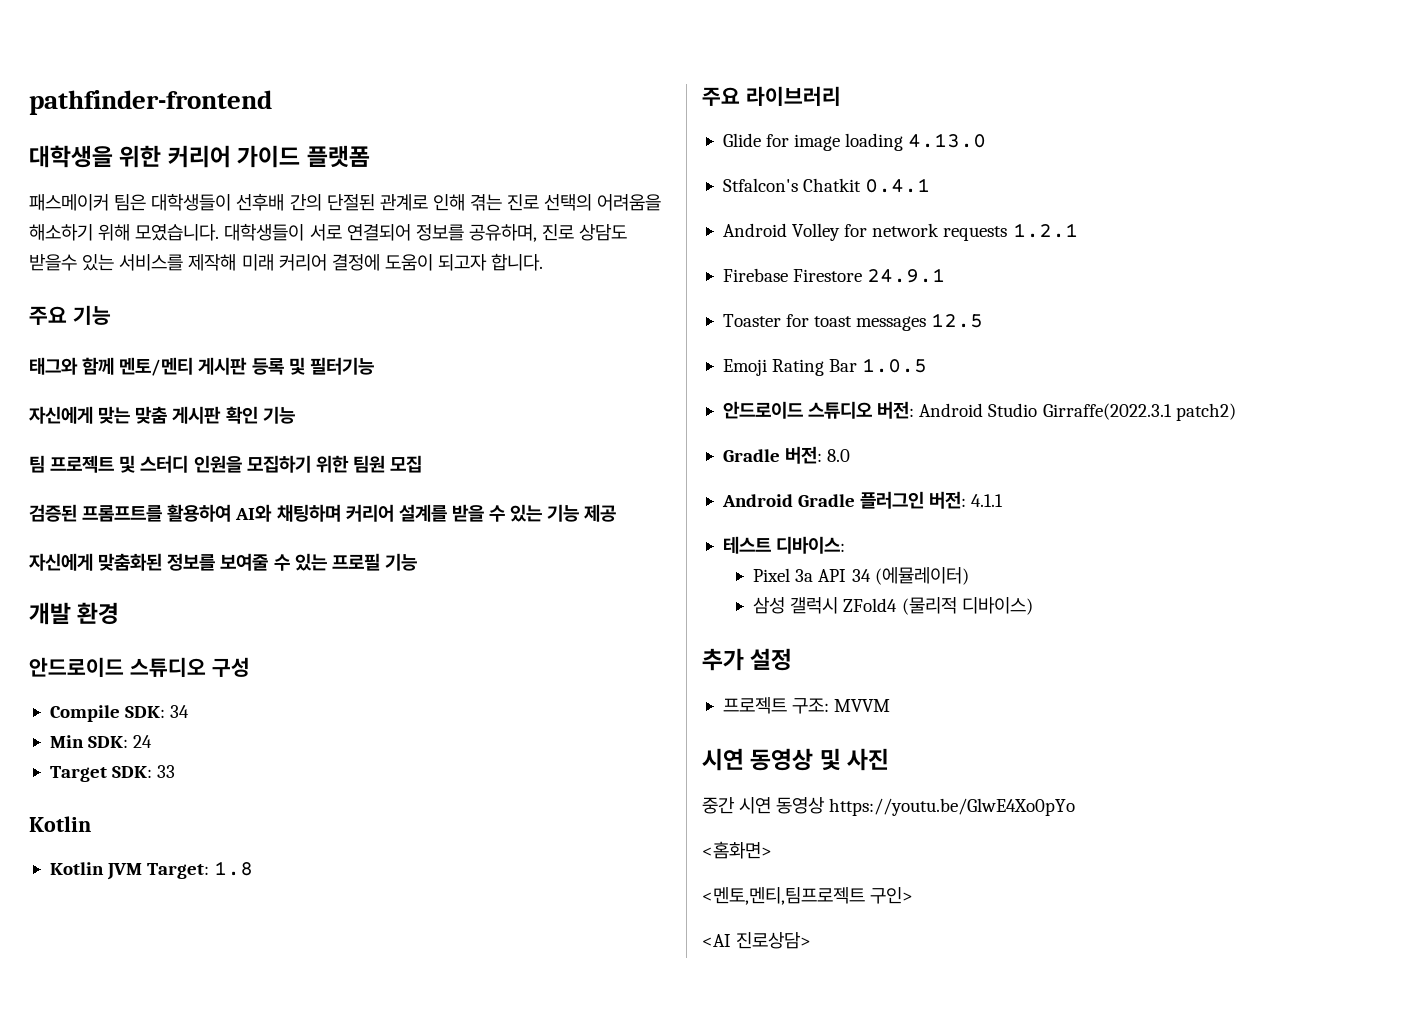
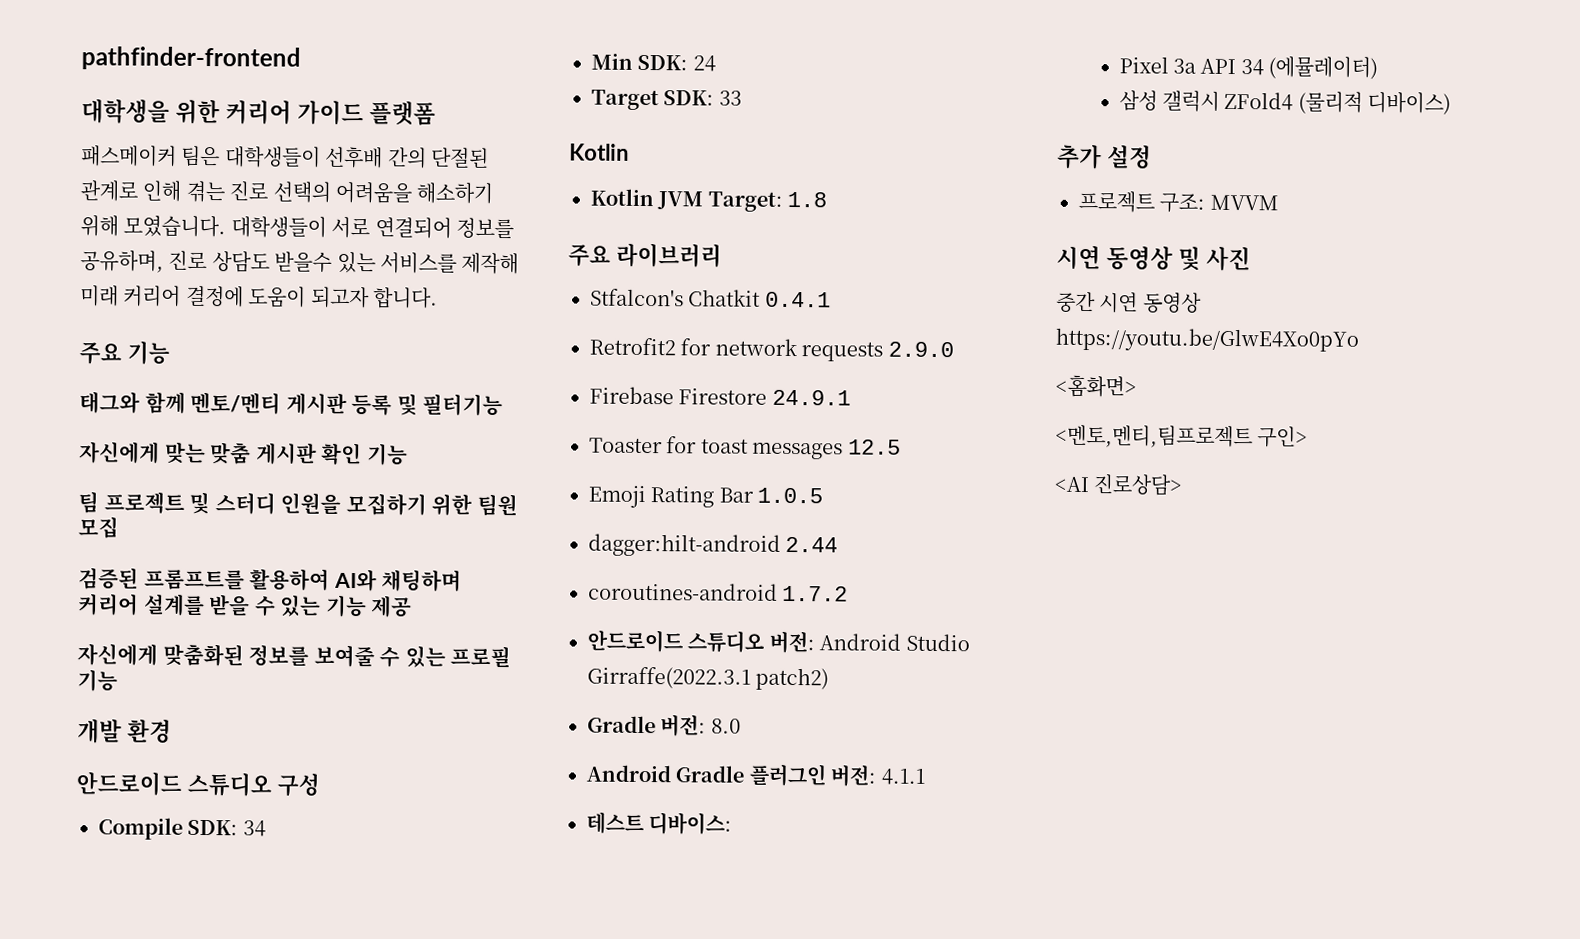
- Glide for image loading 4.13.0
- Android Volley for network requests 1.2.1
+ Retrofit2 for network requests 2.9.0
+ dagger:hilt-android 2.44
+ coroutines-android 1.7.2

